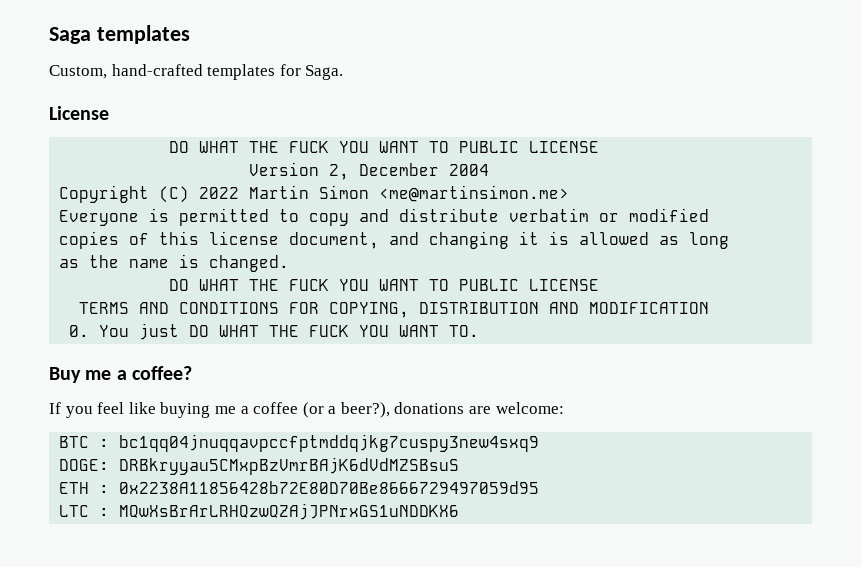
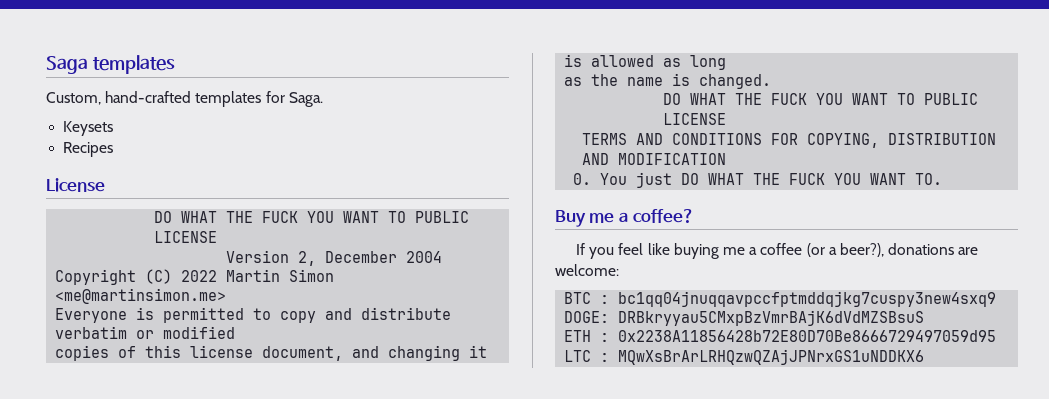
+ Keysets
+ Recipes

